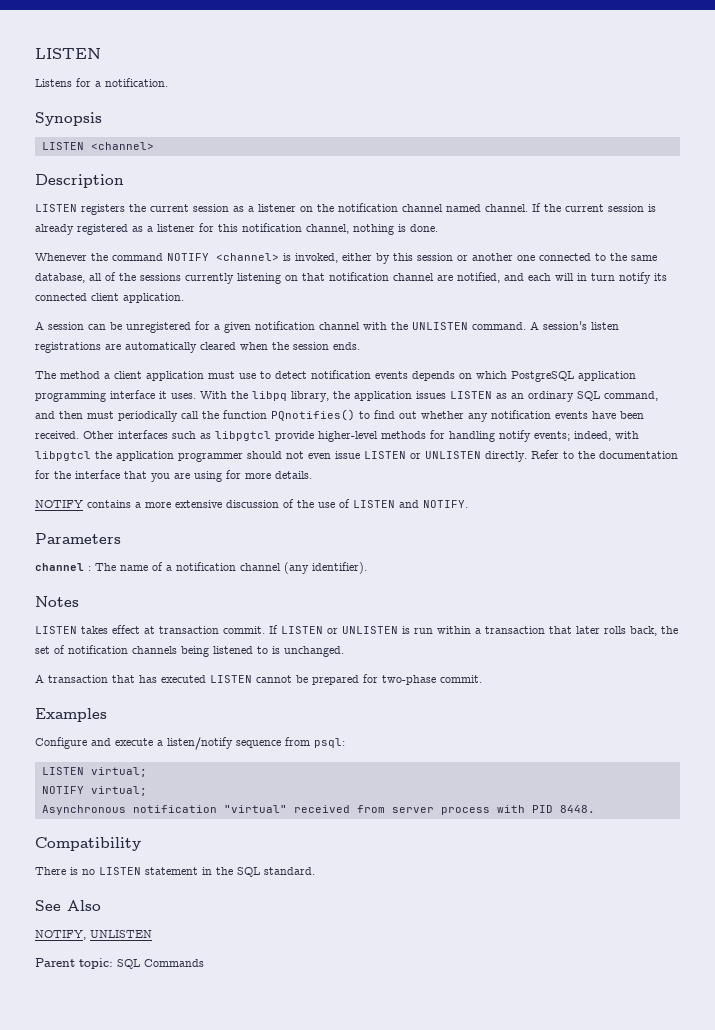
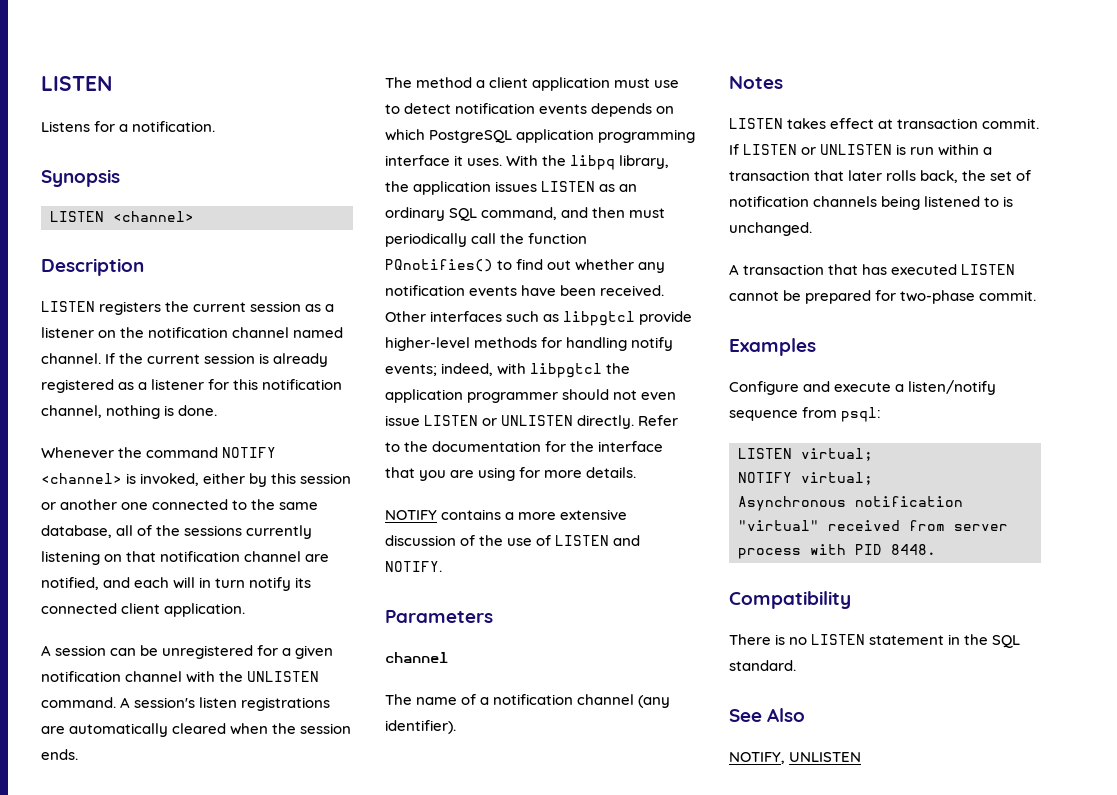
  Parameters
- channel : The name of a notification channel (any identifier).
+ channel
+ The name of a notification channel (any identifier).
- Parent topic: SQL Commands

